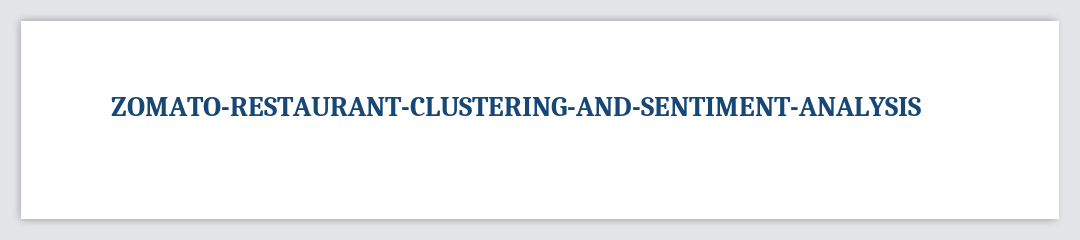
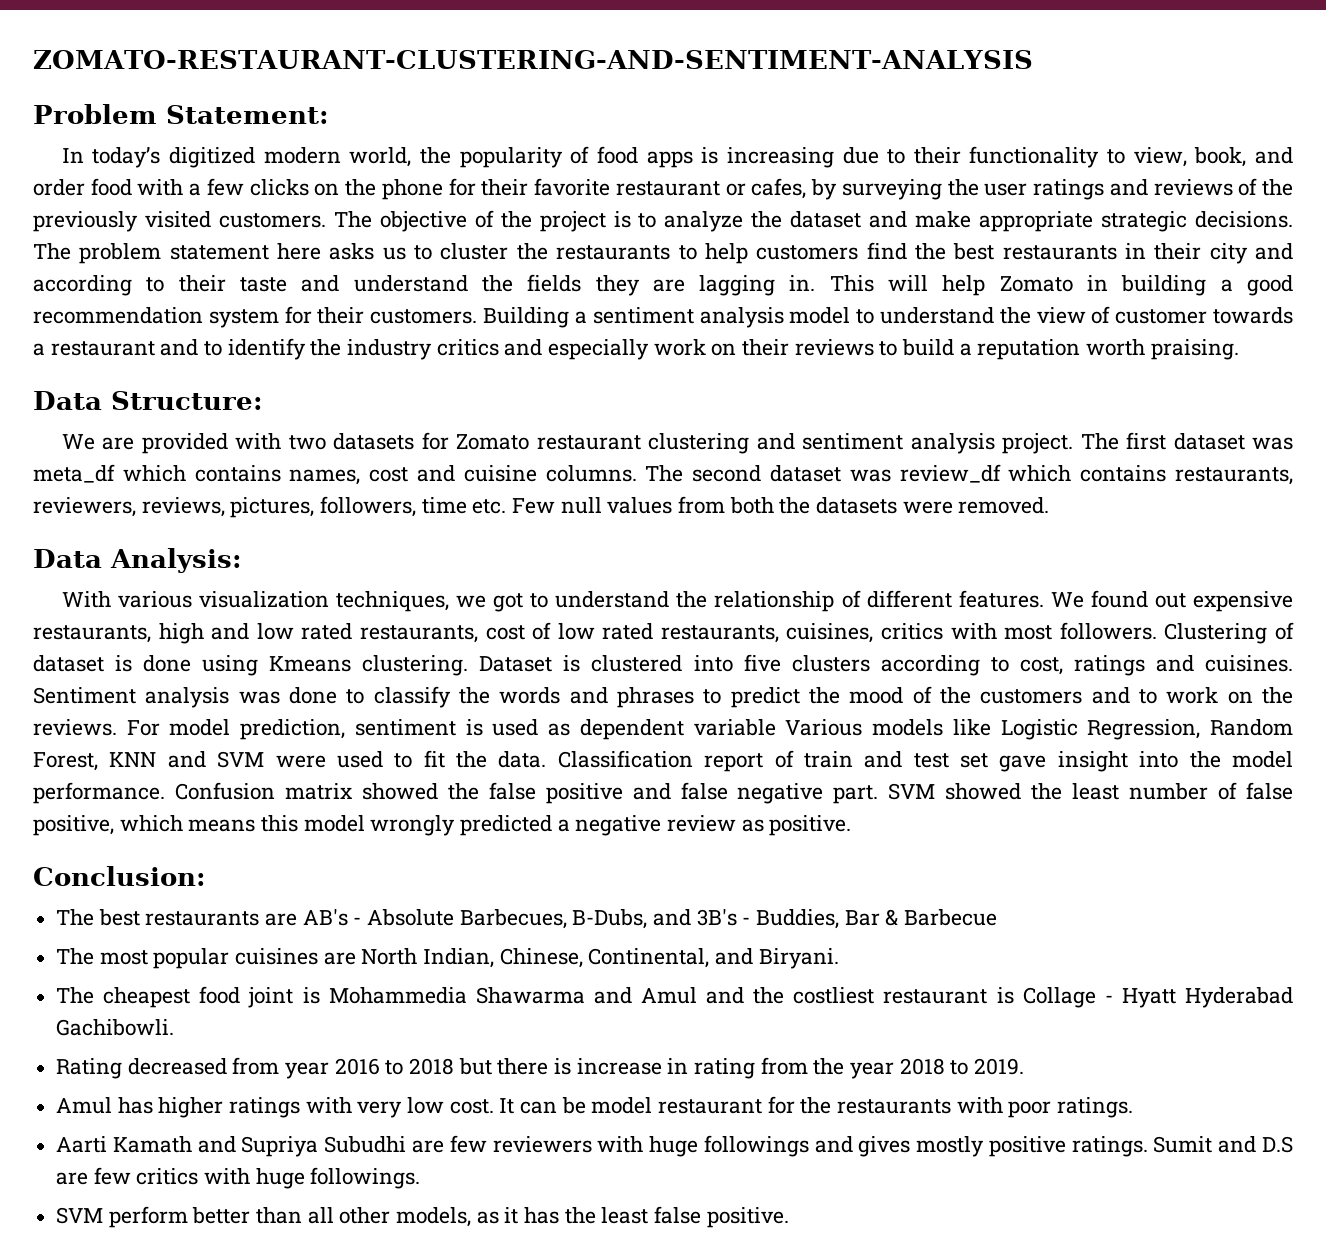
+ Problem Statement:
+ In today’s digitized modern world, the popularity of food apps is increasing due to their functionality to view, book, and order food with a few clicks on the phone for their favorite restaurant or cafes, by surveying the user ratings and reviews of the previously visited customers. The objective of the project is to analyze the dataset and make appropriate strategic decisions. The problem statement here asks us to cluster the restaurants to help customers find the best restaurants in their city and according to their taste and understand the fields they are lagging in. This will help Zomato in building a good recommendation system for their customers. Building a sentiment analysis model to understand the view of customer towards a restaurant and to identify the industry critics and especially work on their reviews to build a reputation worth praising.
+ Data Structure:
+ We are provided with two datasets for Zomato restaurant clustering and sentiment analysis project. The first dataset was meta_df which contains names, cost and cuisine columns. The second dataset was review_df which contains restaurants, reviewers, reviews, pictures, followers, time etc. Few null values from both the datasets were removed.
+ Data Analysis:
+ With various visualization techniques, we got to understand the relationship of different features. We found out expensive restaurants, high and low rated restaurants, cost of low rated restaurants, cuisines, critics with most followers. Clustering of dataset is done using Kmeans clustering. Dataset is clustered into five clusters according to cost, ratings and cuisines. Sentiment analysis was done to classify the words and phrases to predict the mood of the customers and to work on the reviews. For model prediction, sentiment is used as dependent variable Various models like Logistic Regression, Random Forest, KNN and SVM were used to fit the data. Classification report of train and test set gave insight into the model performance. Confusion matrix showed the false positive and false negative part. SVM showed the least number of false positive, which means this model wrongly predicted a negative review as positive.
+ Conclusion:
+ The best restaurants are AB's - Absolute Barbecues, B-Dubs, and 3B's - Buddies, Bar & Barbecue
+ The most popular cuisines are North Indian, Chinese, Continental, and Biryani.
+ The cheapest food joint is Mohammedia Shawarma and Amul and the costliest restaurant is Collage - Hyatt Hyderabad Gachibowli.
+ Rating decreased from year 2016 to 2018 but there is increase in rating from the year 2018 to 2019.
+ Amul has higher ratings with very low cost. It can be model restaurant for the restaurants with poor ratings.
+ Aarti Kamath and Supriya Subudhi are few reviewers with huge followings and gives mostly positive ratings. Sumit and D.S are few critics with huge followings.
+ SVM perform better than all other models, as it has the least false positive.

